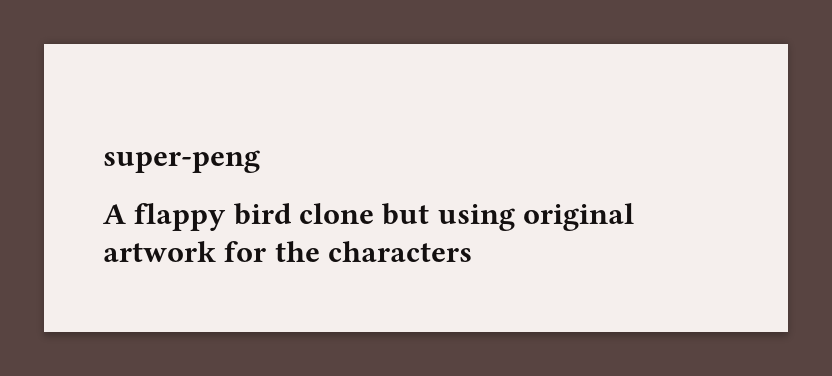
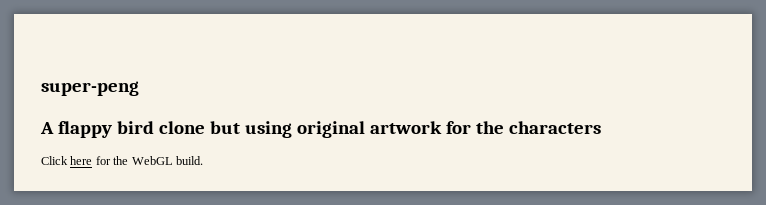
+ Click here for the WebGL build.

